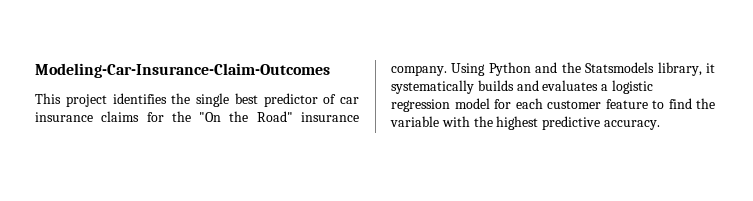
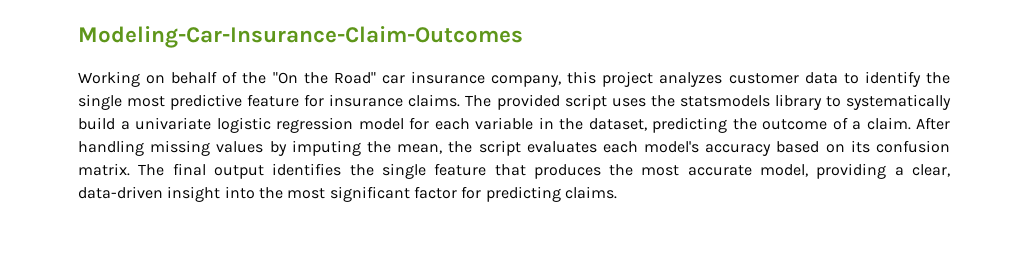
- This project identifies the single best predictor of car insurance claims for the "On the Road" insurance company. Using Python and the Statsmodels library, it systematically builds and evaluates a logistic regression model for each customer feature to find the variable with the highest predictive accuracy.
+ Working on behalf of the "On the Road" car insurance company, this project analyzes customer data to identify the single most predictive feature for insurance claims. The provided script uses the statsmodels library to systematically build a univariate logistic regression model for each variable in the dataset, predicting the outcome of a claim. After handling missing values by imputing the mean, the script evaluates each model's accuracy based on its confusion matrix. The final output identifies the single feature that produces the most accurate model, providing a clear, data-driven insight into the most significant factor for predicting claims.

